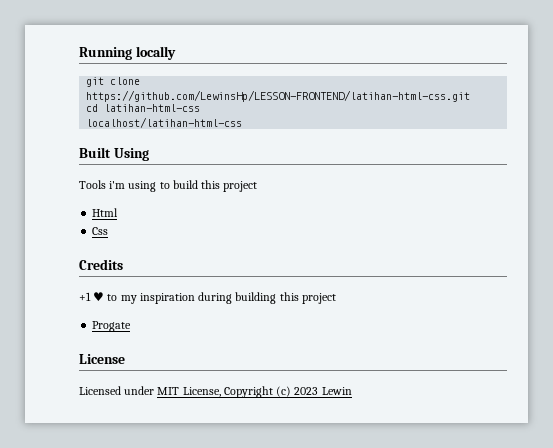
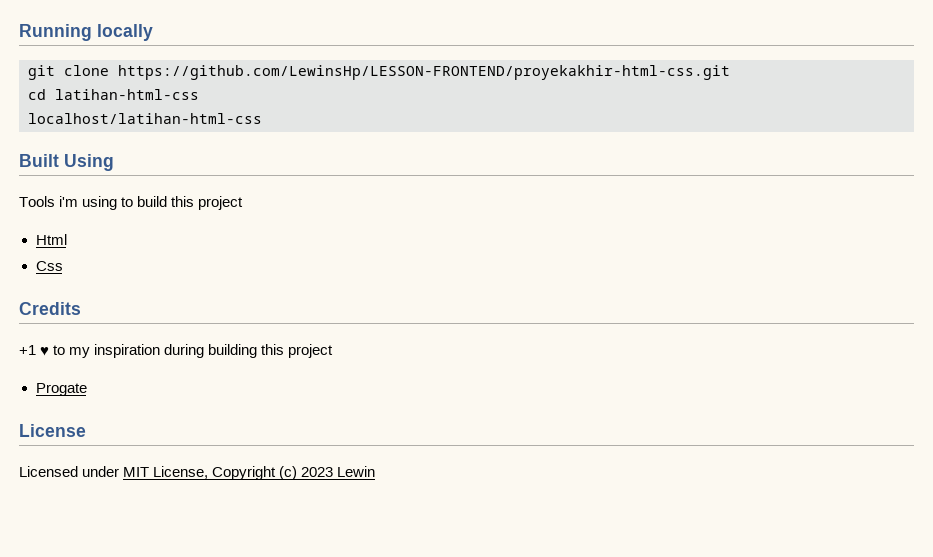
- git clone https://github.com/LewinsHp/LESSON-FRONTEND/latihan-html-css.git
+ git clone https://github.com/LewinsHp/LESSON-FRONTEND/proyekakhir-html-css.git

